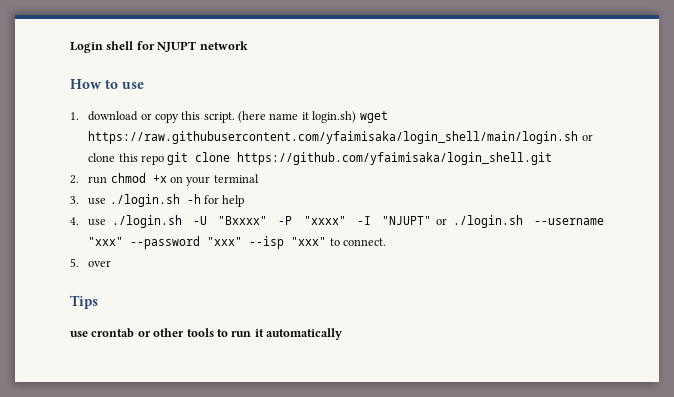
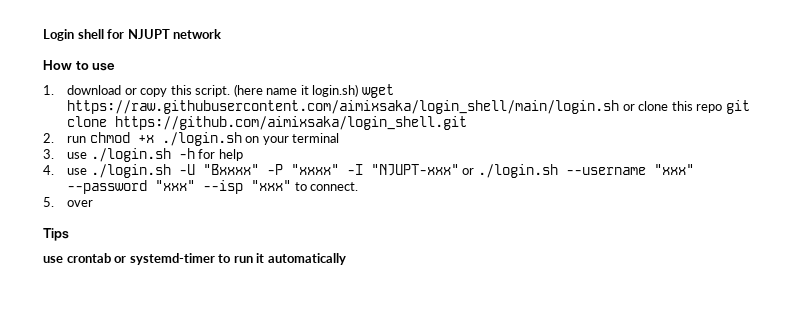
- (here name it login.sh) wget https://raw.githubusercontent.com/yfaimisaka/login_shell/main/login.sh or clone this repo git clone https://github.com/yfaimisaka/login_shell.git
+ (here name it login.sh) wget https://raw.githubusercontent.com/aimixsaka/login_shell/main/login.sh or clone this repo git clone https://github.com/aimixsaka/login_shell.git
- 2. run chmod +x on your terminal
+ 2. run chmod +x ./login.sh on your terminal
- 4. use ./login.sh -U "Bxxxx" -P "xxxx" -I "NJUPT" or ./login.sh --username "xxx" --password "xxx" --isp "xxx" to connect.
+ 4. use ./login.sh -U "Bxxxx" -P "xxxx" -I "NJUPT-xxx" or ./login.sh --username "xxx" --password "xxx" --isp "xxx" to connect.
- use crontab or other tools to run it automatically
+ use crontab or systemd-timer to run it automatically

